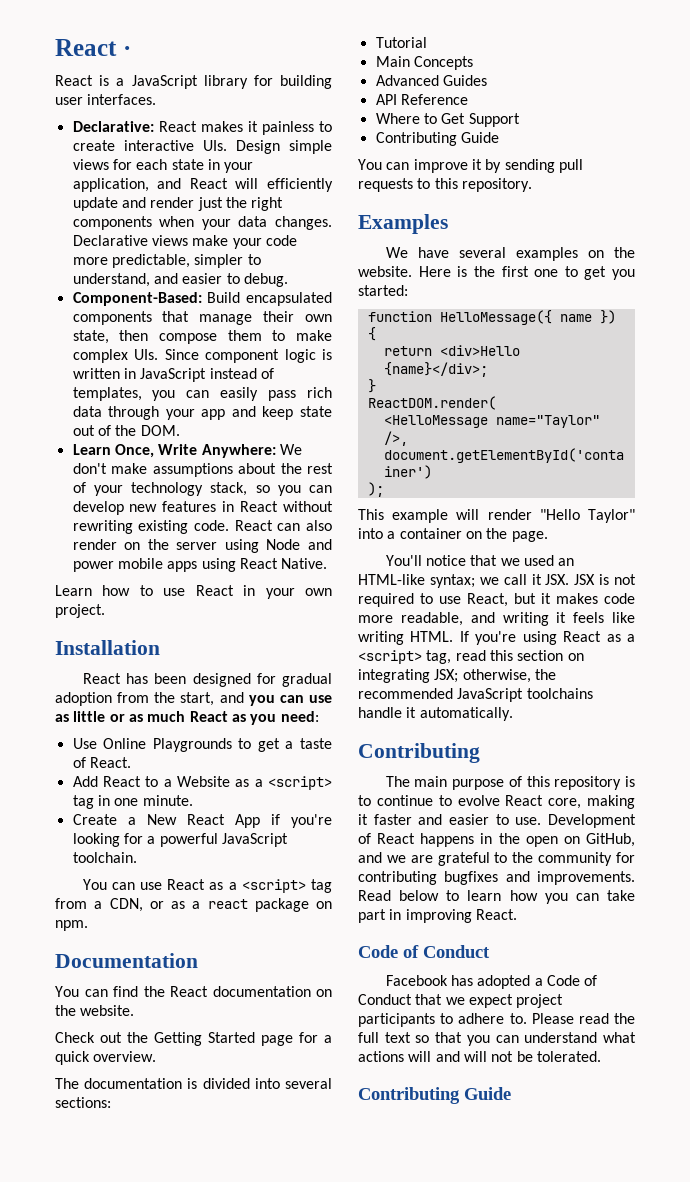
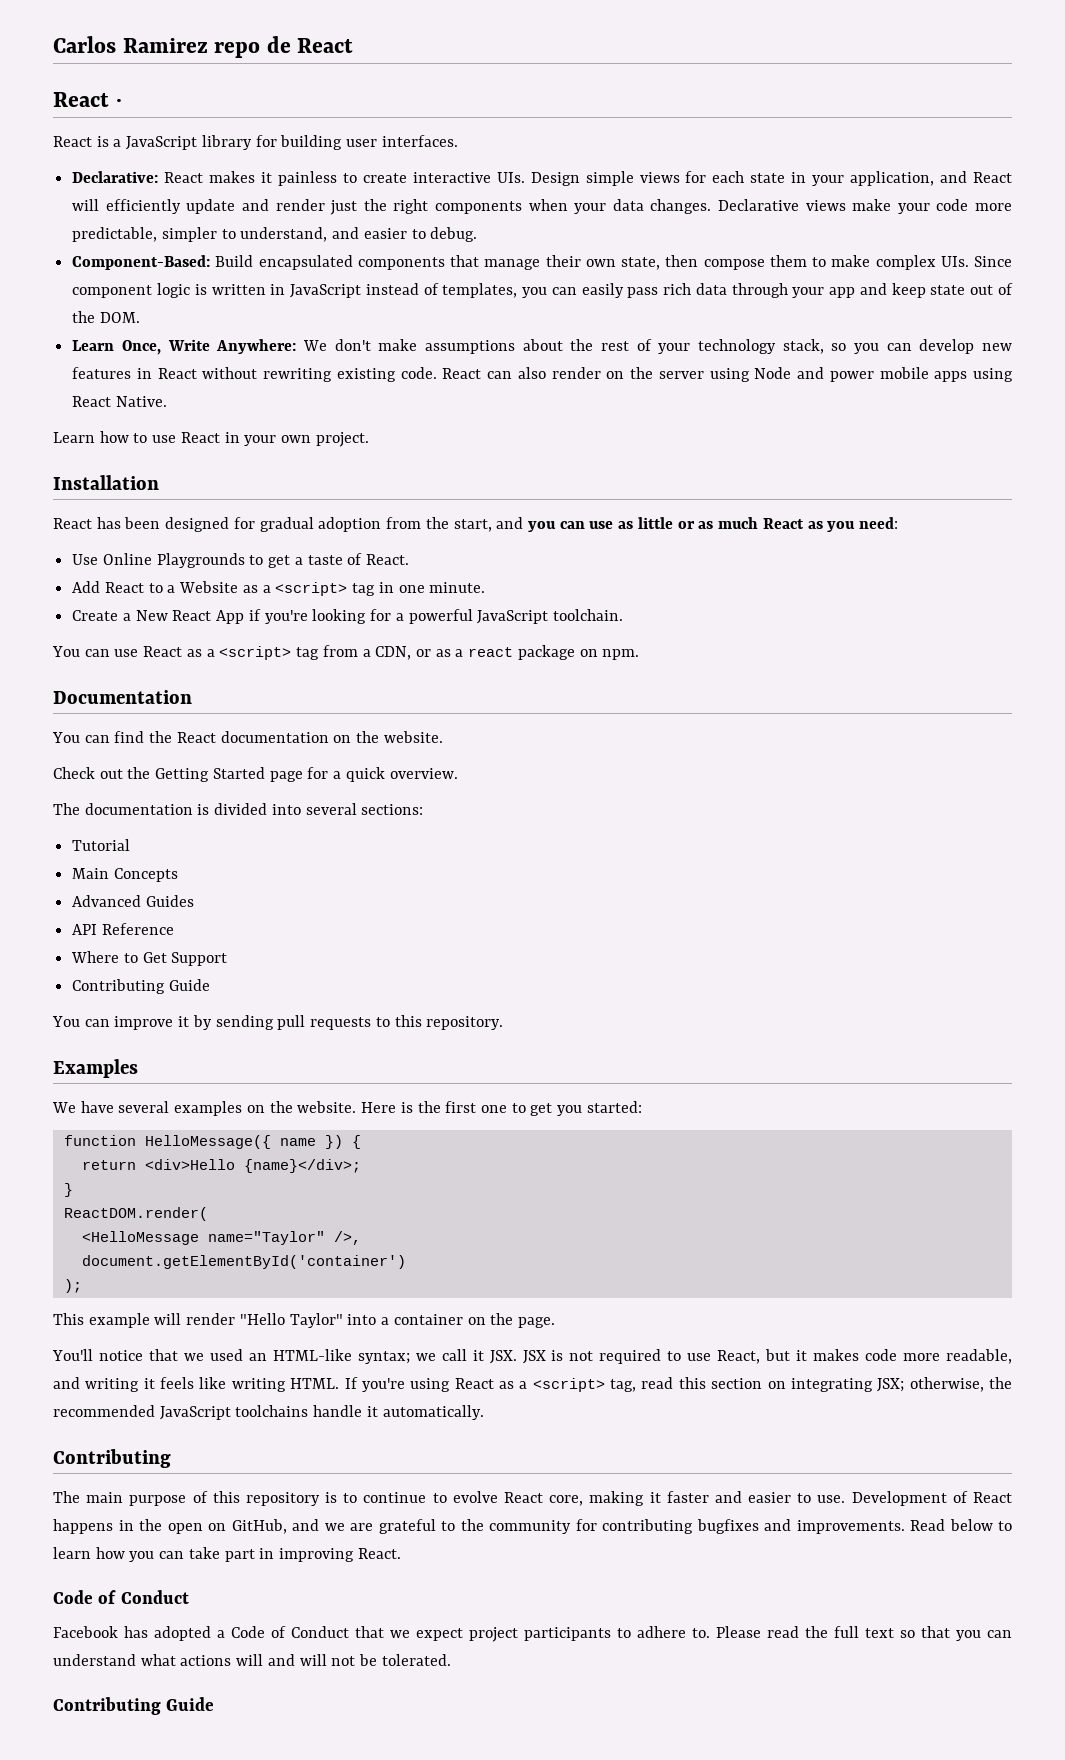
+ Carlos Ramirez repo de React

